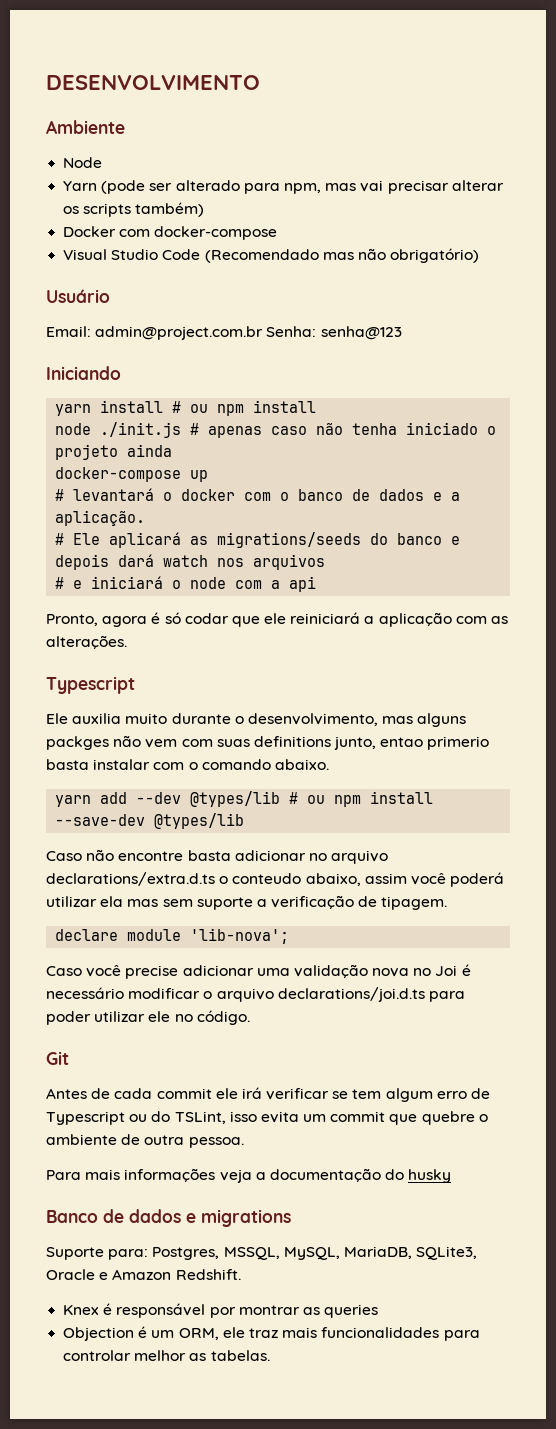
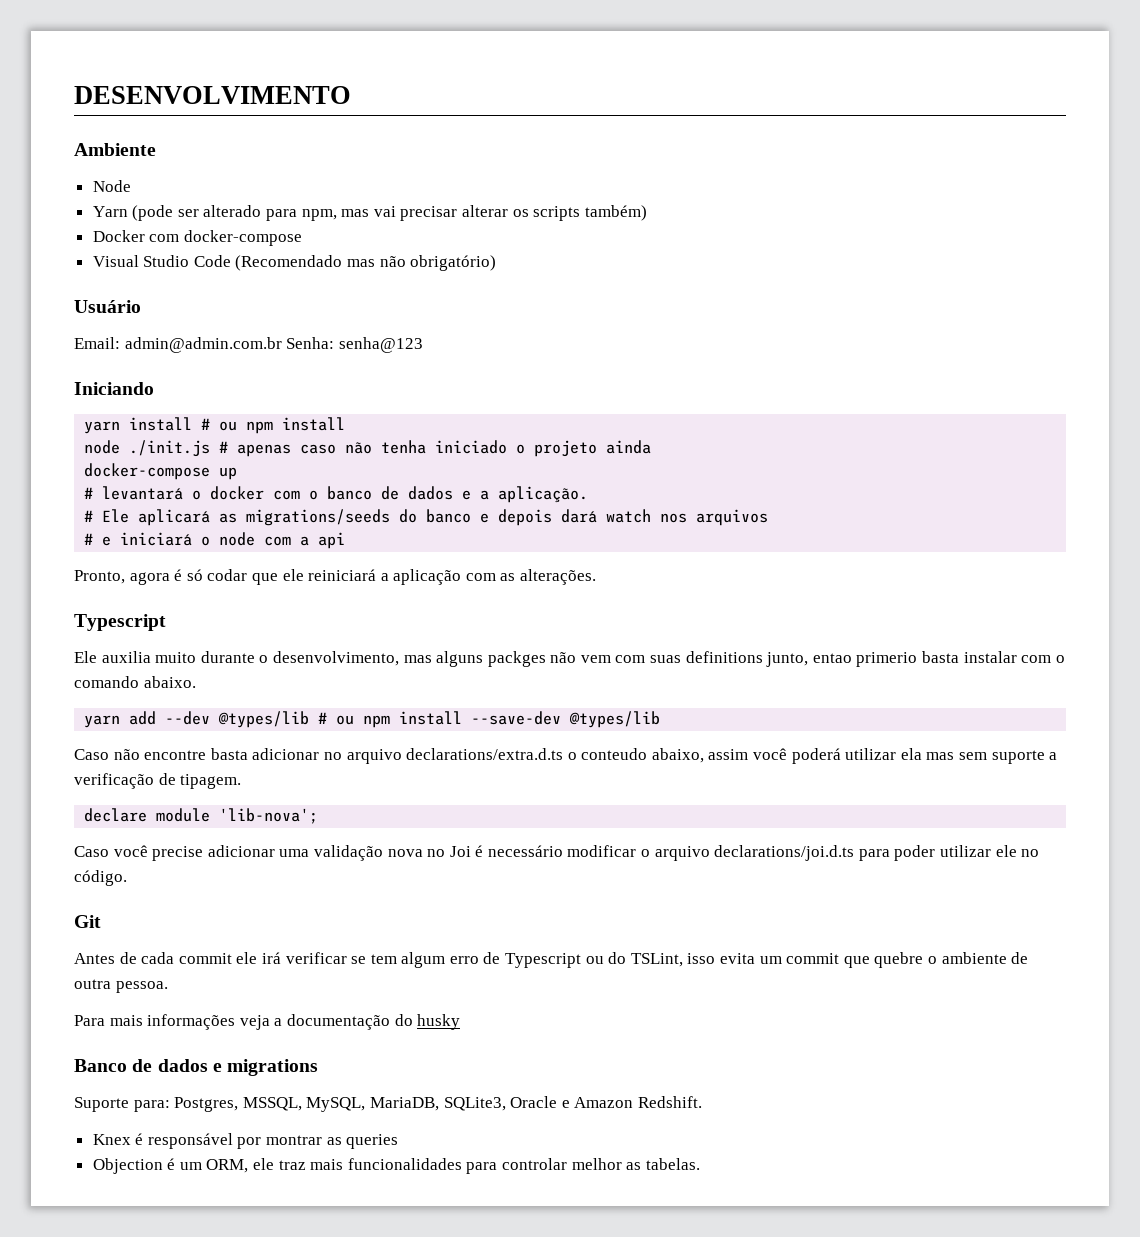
- Email: admin@project.com.br Senha: senha@123
+ Email: admin@admin.com.br Senha: senha@123

